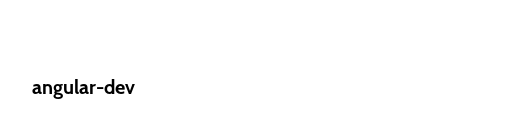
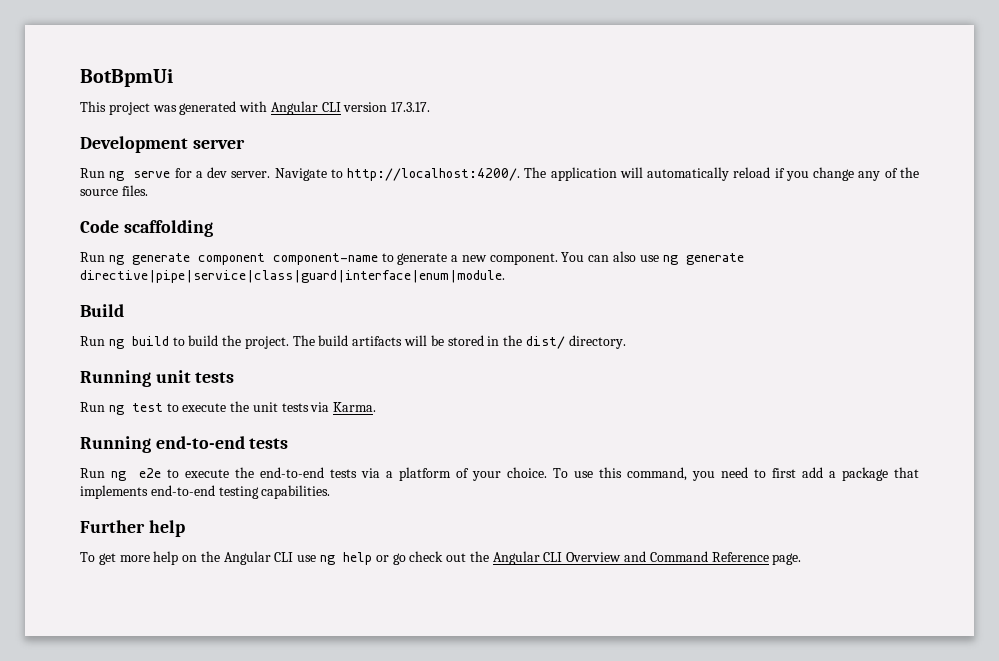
- angular-dev
+ BotBpmUi
+ This project was generated with Angular CLI version 17.3.17.
+ Development server
+ Run ng serve for a dev server. Navigate to http://localhost:4200/. The application will automatically reload if you change any of the source files.
+ Code scaffolding
+ Run ng generate component component-name to generate a new component. You can also use ng generate directive|pipe|service|class|guard|interface|enum|module.
+ Build
+ Run ng build to build the project. The build artifacts will be stored in the dist/ directory.
+ Running unit tests
+ Run ng test to execute the unit tests via Karma.
+ Running end-to-end tests
+ Run ng e2e to execute the end-to-end tests via a platform of your choice. To use this command, you need to first add a package that implements end-to-end testing capabilities.
+ Further help
+ To get more help on the Angular CLI use ng help or go check out the Angular CLI Overview and Command Reference page.

